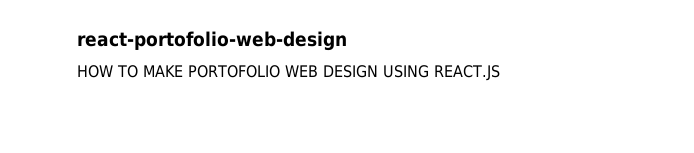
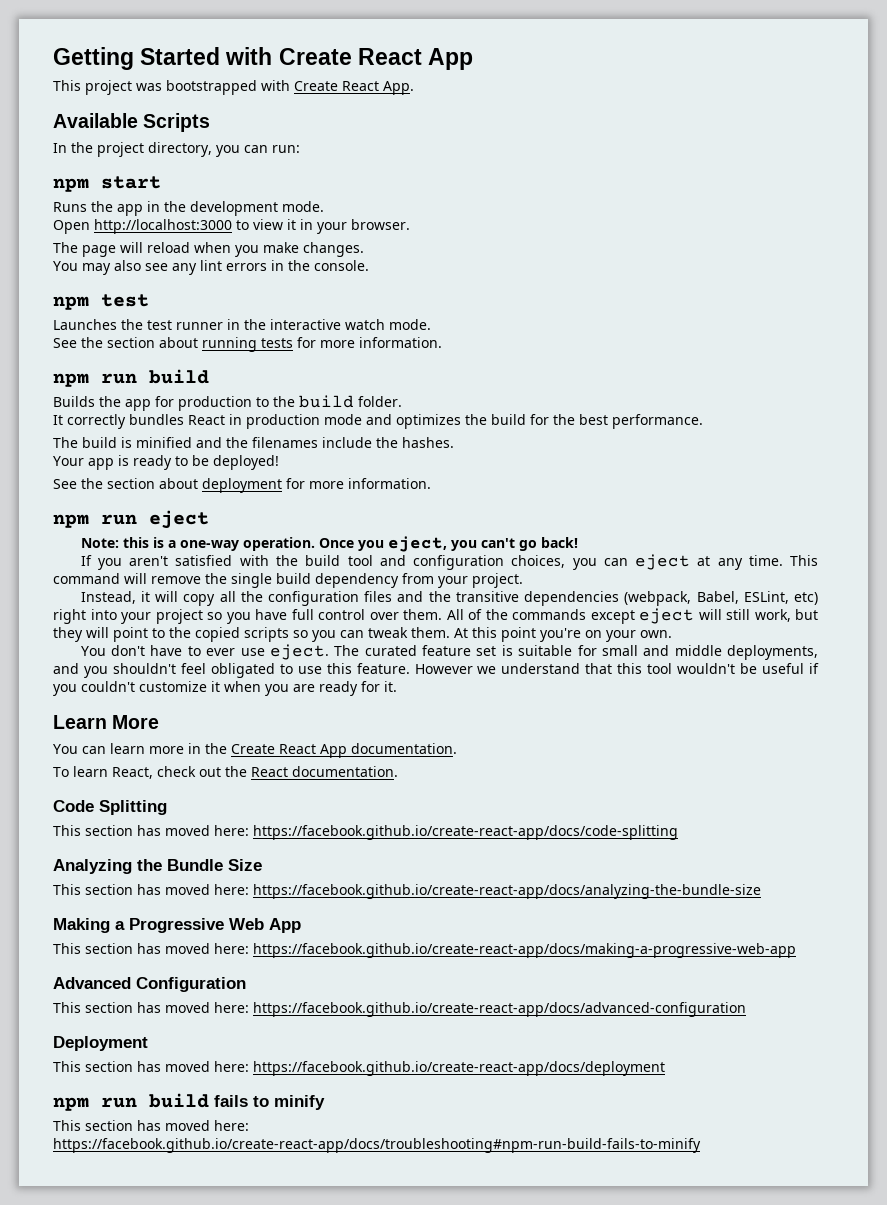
- react-portofolio-web-design
- HOW TO MAKE PORTOFOLIO WEB DESIGN USING REACT.JS
+ Getting Started with Create React App
+ This project was bootstrapped with Create React App.
+ Available Scripts
+ In the project directory, you can run:
+ npm start
+ Runs the app in the development mode.
+ Open http://localhost:3000 to view it in your browser.
+ The page will reload when you make changes.
+ You may also see any lint errors in the console.
+ npm test
+ Launches the test runner in the interactive watch mode.
+ See the section about running tests for more information.
+ npm run build
+ Builds the app for production to the build folder.
+ It correctly bundles React in production mode and optimizes the build for the best performance.
+ The build is minified and the filenames include the hashes.
+ Your app is ready to be deployed!
+ See the section about deployment for more information.
+ npm run eject
+ Note: this is a one-way operation. Once you eject, you can't go back!
+ If you aren't satisfied with the build tool and configuration choices, you can eject at any time. This command will remove the single build dependency from your project.
+ Instead, it will copy all the configuration files and the transitive dependencies (webpack, Babel, ESLint, etc) right into your project so you have full control over them. All of the commands except eject will still work, but they will point to the copied scripts so you can tweak them. At this point you're on your own.
+ You don't have to ever use eject. The curated feature set is suitable for small and middle deployments, and you shouldn't feel obligated to use this feature. However we understand that this tool wouldn't be useful if you couldn't customize it when you are ready for it.
+ Learn More
+ You can learn more in the Create React App documentation.
+ To learn React, check out the React documentation.
+ Code Splitting
+ This section has moved here: https://facebook.github.io/create-react-app/docs/code-splitting
+ Analyzing the Bundle Size
+ This section has moved here: https://facebook.github.io/create-react-app/docs/analyzing-the-bundle-size
+ Making a Progressive Web App
+ This section has moved here: https://facebook.github.io/create-react-app/docs/making-a-progressive-web-app
+ Advanced Configuration
+ This section has moved here: https://facebook.github.io/create-react-app/docs/advanced-configuration
+ Deployment
+ This section has moved here: https://facebook.github.io/create-react-app/docs/deployment
+ npm run build fails to minify
+ This section has moved here: https://facebook.github.io/create-react-app/docs/troubleshooting#npm-run-build-fails-to-minify

